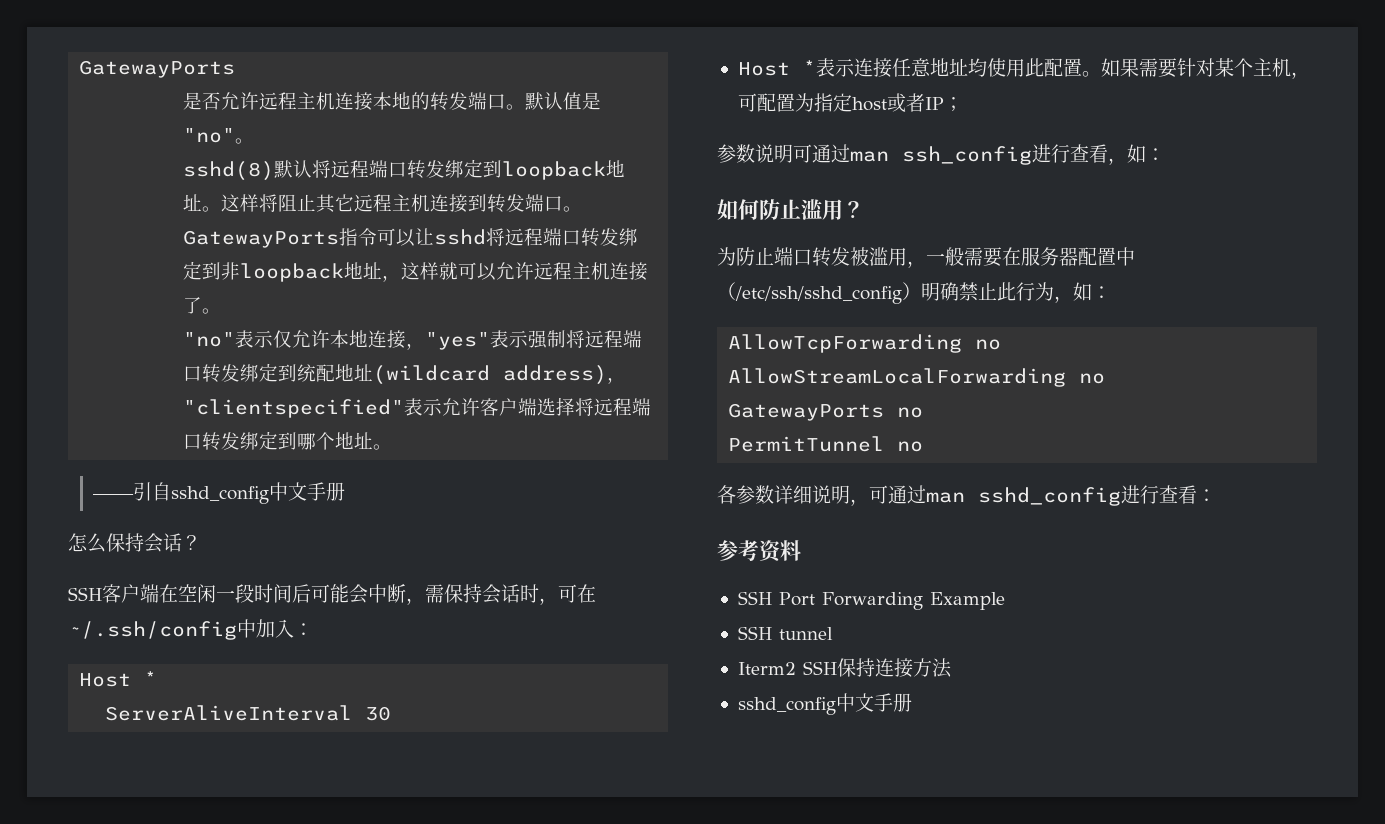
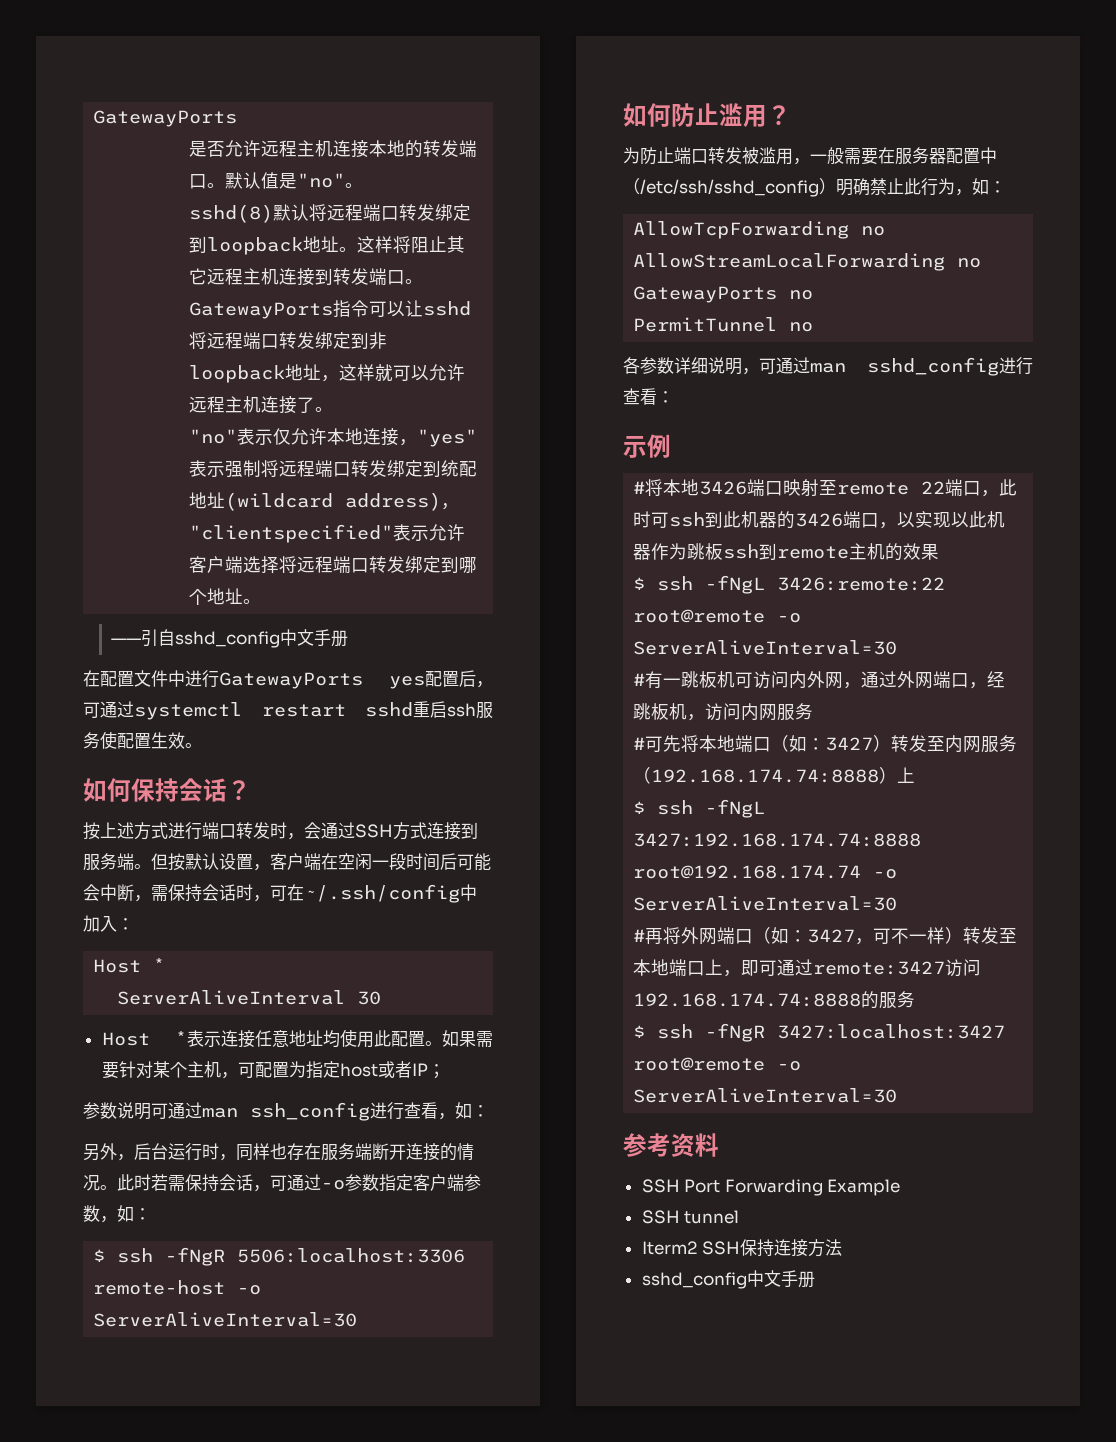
- 怎么保持会话？
- SSH客户端在空闲一段时间后可能会中断，需保持会话时，可在~/.ssh/config中加入：
+ 在配置文件中进行GatewayPorts yes配置后，可通过systemctl restart sshd重启ssh服务使配置生效。
+ 如何保持会话？
+ 按上述方式进行端口转发时，会通过SSH方式连接到服务端。但按默认设置，客户端在空闲一段时间后可能会中断，需保持会话时，可在~/.ssh/config中加入：
+ 另外，后台运行时，同样也存在服务端断开连接的情况。此时若需保持会话，可通过-o参数指定客户端参数，如：
+ $ ssh -fNgR 5506:localhost:3306 remote-host -o ServerAliveInterval=30
+ 示例
+ #将本地3426端口映射至remote 22端口，此时可ssh到此机器的3426端口，以实现以此机器作为跳板ssh到remote主机的效果
+ $ ssh -fNgL 3426:remote:22 root@remote -o ServerAliveInterval=30
+ #有一跳板机可访问内外网，通过外网端口，经跳板机，访问内网服务
+ #可先将本地端口（如：3427）转发至内网服务（192.168.174.74:8888）上
+ $ ssh -fNgL 3427:192.168.174.74:8888 root@192.168.174.74 -o ServerAliveInterval=30
+ #再将外网端口（如：3427，可不一样）转发至本地端口上，即可通过remote:3427访问192.168.174.74:8888的服务
+ $ ssh -fNgR 3427:localhost:3427 root@remote -o ServerAliveInterval=30

